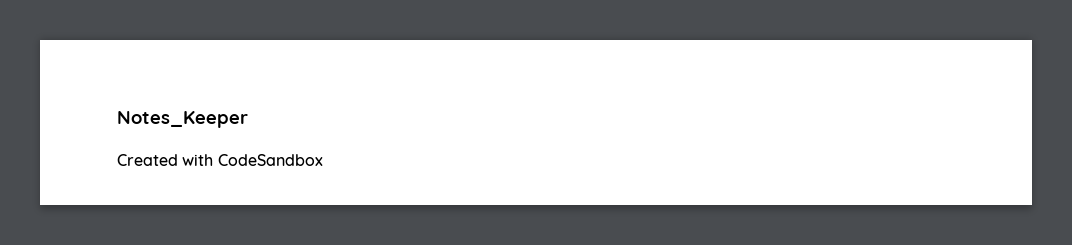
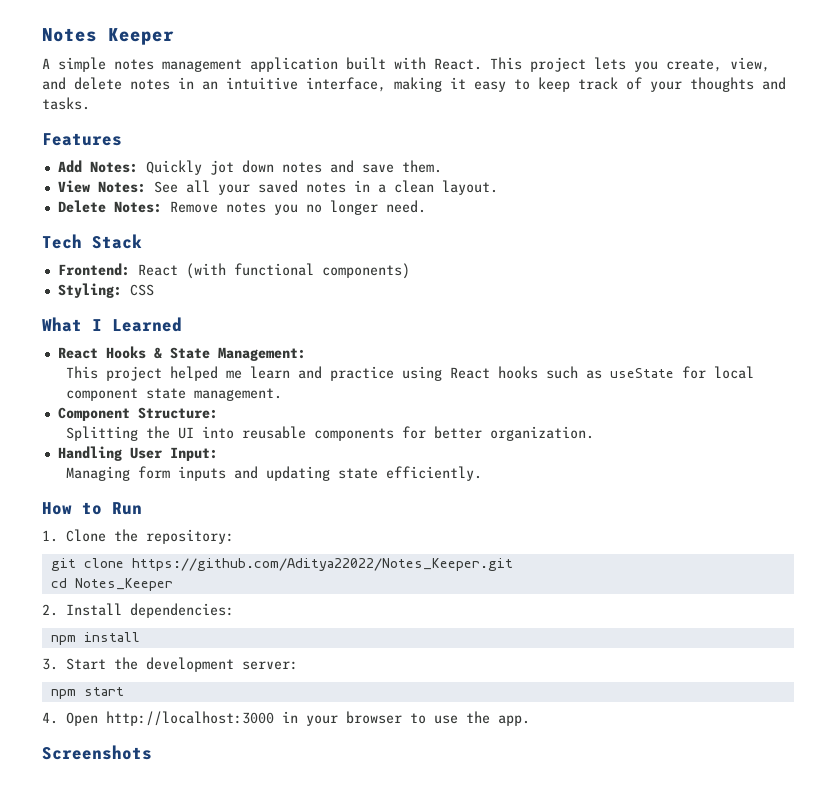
- Notes_Keeper
- Created with CodeSandbox
+ Notes Keeper
+ A simple notes management application built with React. This project lets you create, view, and delete notes in an intuitive interface, making it easy to keep track of your thoughts and tasks.
+ Features
+ Add Notes: Quickly jot down notes and save them.
+ View Notes: See all your saved notes in a clean layout.
+ Delete Notes: Remove notes you no longer need.
+ Tech Stack
+ Frontend: React (with functional components)
+ Styling: CSS
+ What I Learned
+ React Hooks & State Management:
+ This project helped me learn and practice using React hooks such as useState for local component state management.
+ Component Structure:
+ Splitting the UI into reusable components for better organization.
+ Handling User Input:
+ Managing form inputs and updating state efficiently.
+ How to Run
+ 1. Clone the repository:
+ git clone https://github.com/Aditya22022/Notes_Keeper.git
+ cd Notes_Keeper
+ 2. Install dependencies:
+ npm install
+ 3. Start the development server:
+ npm start
+ 4. Open http://localhost:3000 in your browser to use the app.
+ Screenshots

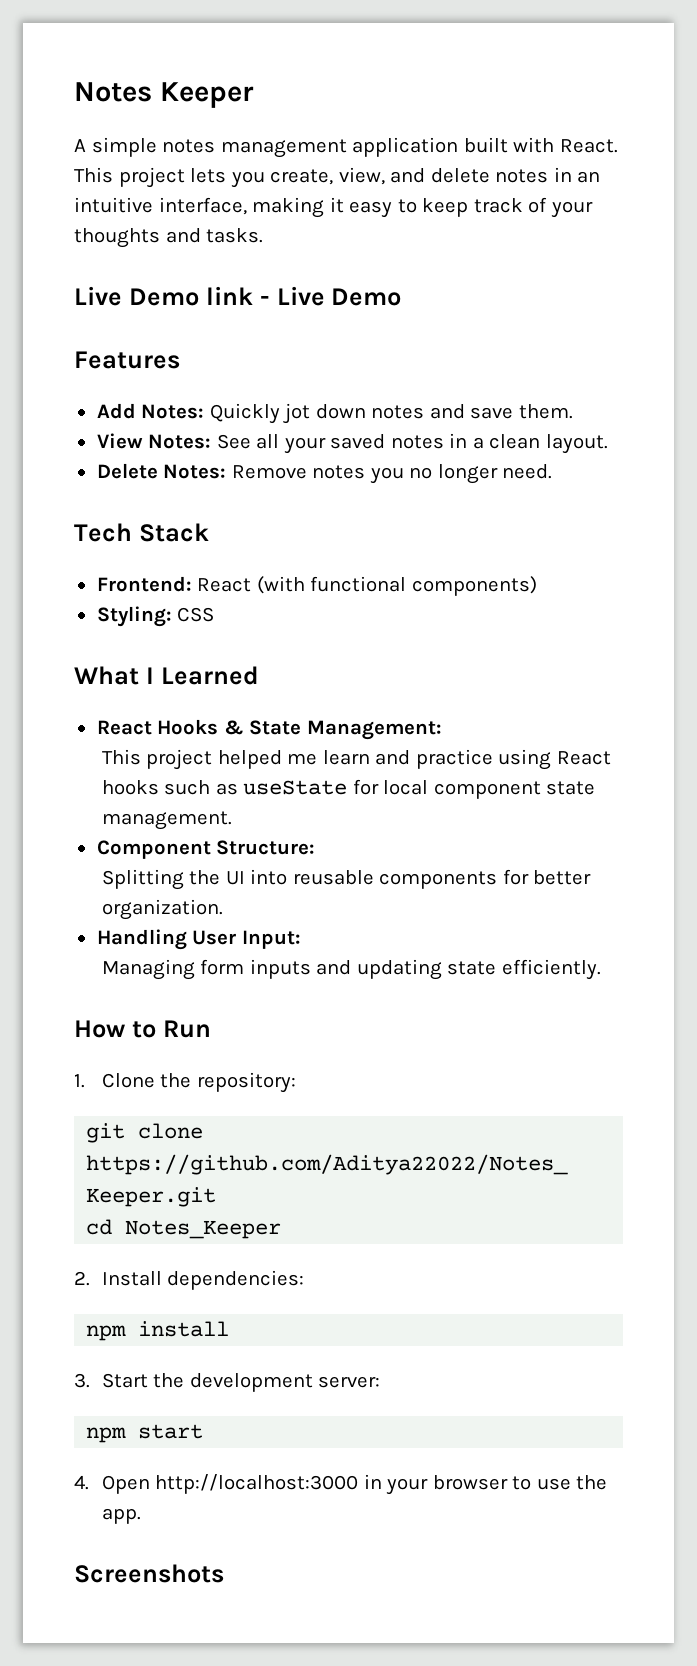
+ Live Demo link - Live Demo

